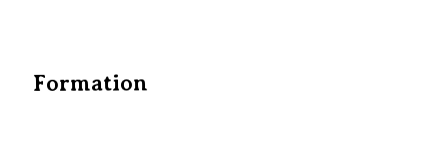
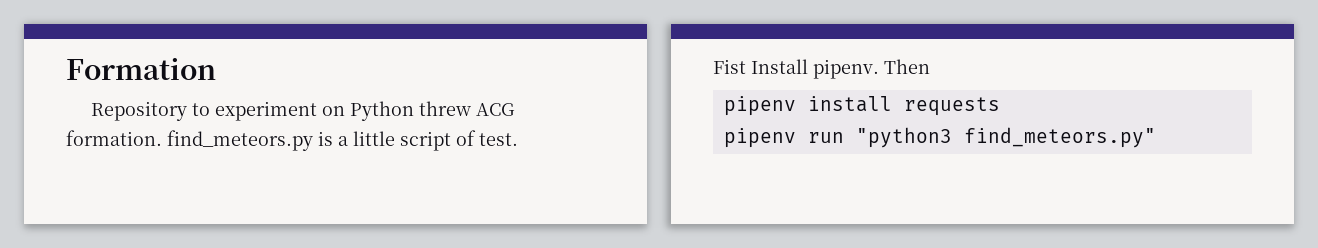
+ Repository to experiment on Python threw ACG formation. find_meteors.py is a little script of test.
+ Fist Install pipenv. Then
+ pipenv install requests
+ pipenv run "python3 find_meteors.py"

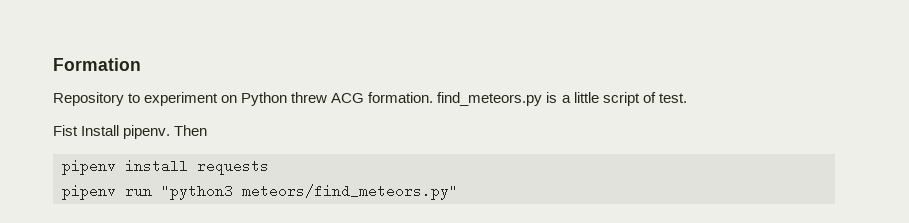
- pipenv run "python3 find_meteors.py"
+ pipenv run "python3 meteors/find_meteors.py"

